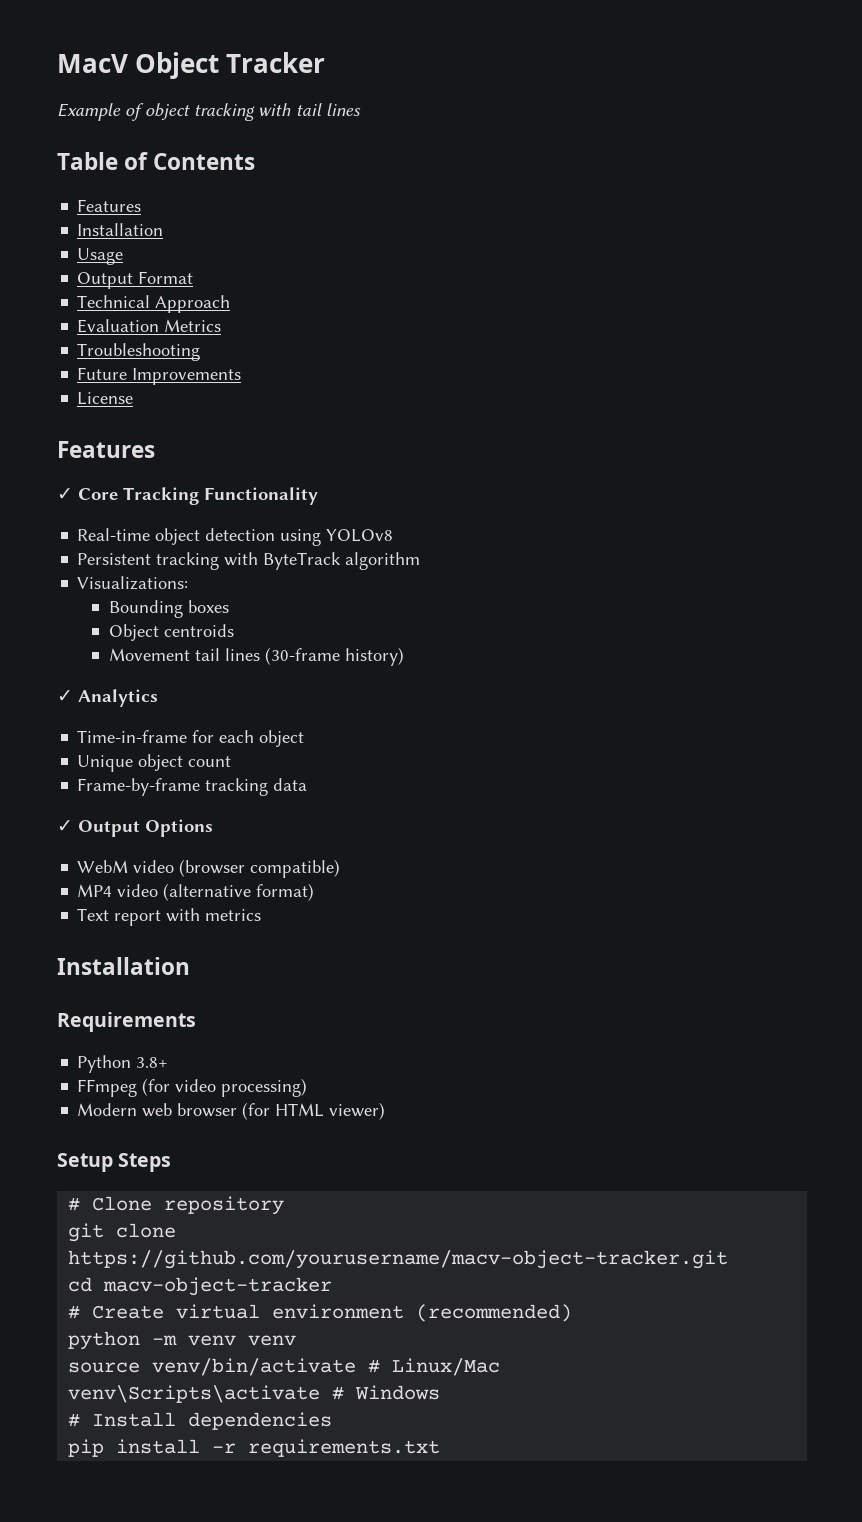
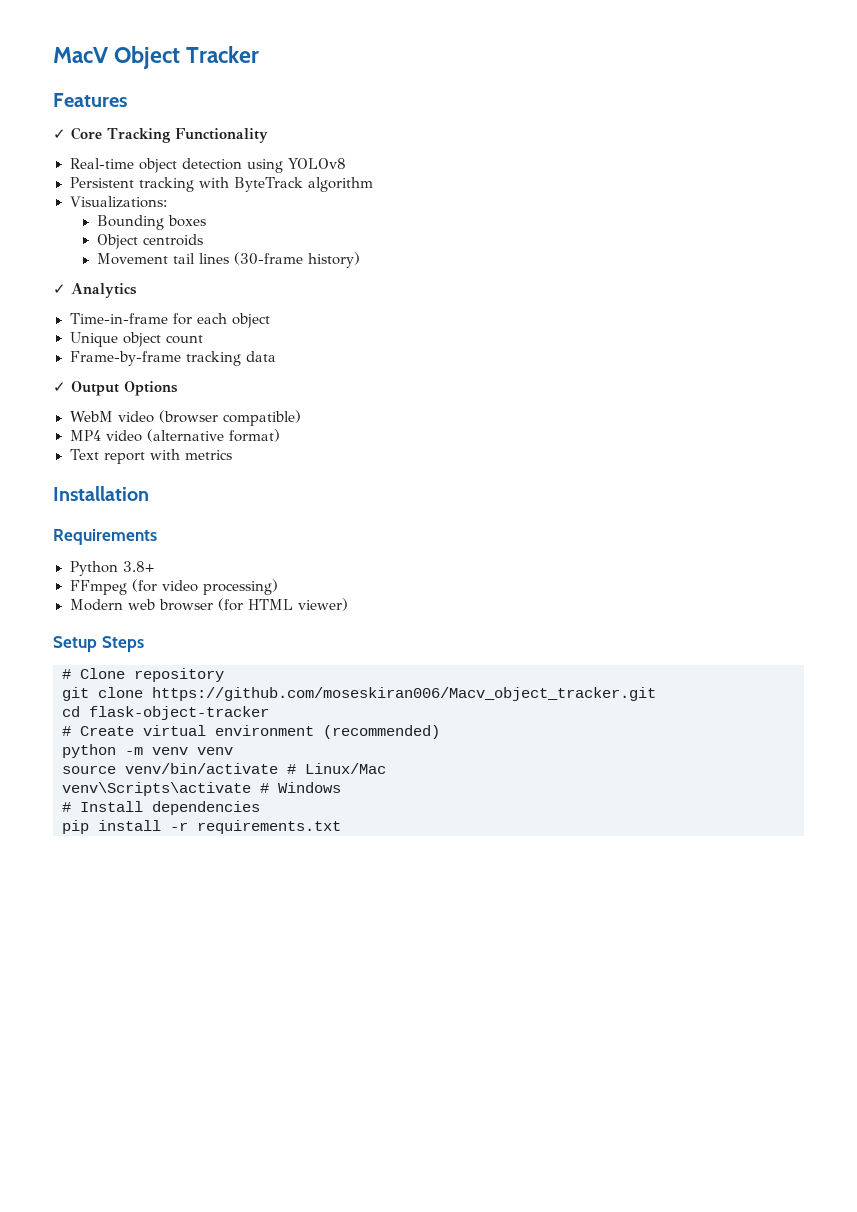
- Example of object tracking with tail lines
- Table of Contents
- Features
- Installation
- Usage
- Output Format
- Technical Approach
- Evaluation Metrics
- Troubleshooting
- Future Improvements
- License
- git clone https://github.com/yourusername/macv-object-tracker.git
+ git clone https://github.com/moseskiran006/Macv_object_tracker.git
- cd macv-object-tracker
+ cd flask-object-tracker

